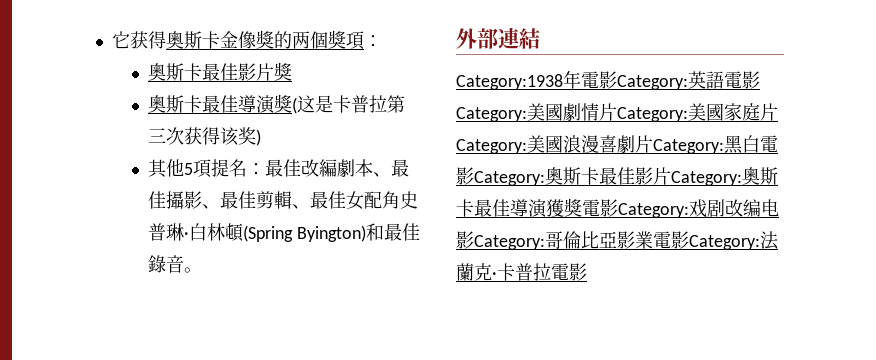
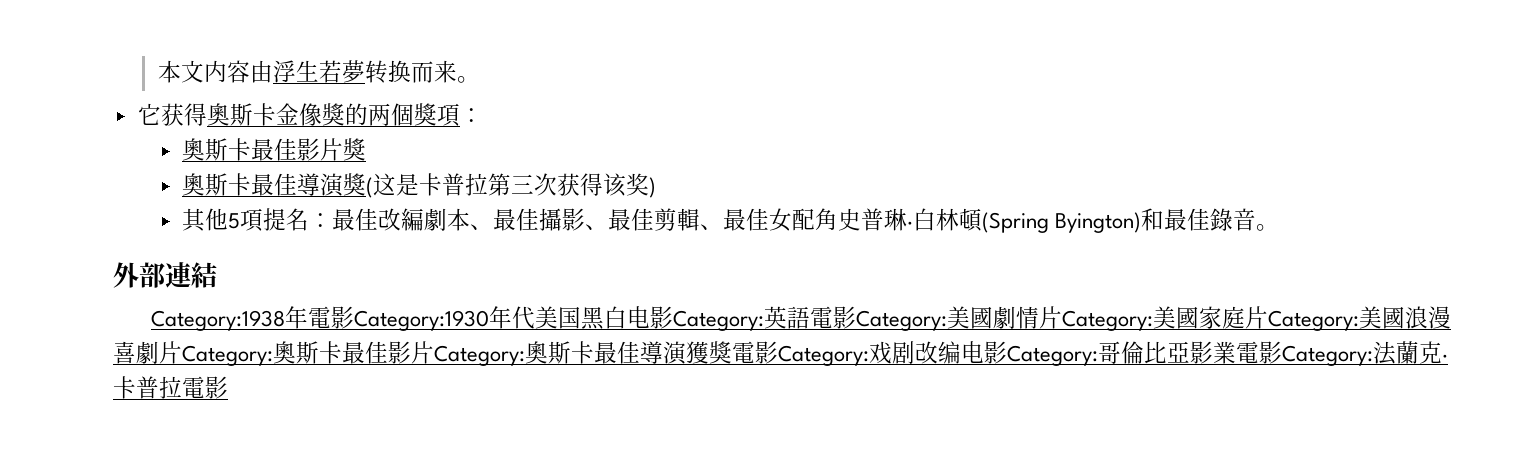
+ 本文内容由浮生若夢转换而来。
- Category:1938年電影Category:英語電影Category:美國劇情片Category:美國家庭片Category:美國浪漫喜劇片Category:黑白電影Category:奧斯卡最佳影片Category:奧斯卡最佳導演獲獎電影Category:戏剧改编电影Category:哥倫比亞影業電影Category:法蘭克·卡普拉電影
+ Category:1938年電影Category:1930年代美国黑白电影Category:英語電影Category:美國劇情片Category:美國家庭片Category:美國浪漫喜劇片Category:奧斯卡最佳影片Category:奧斯卡最佳導演獲獎電影Category:戏剧改编电影Category:哥倫比亞影業電影Category:法蘭克·卡普拉電影

